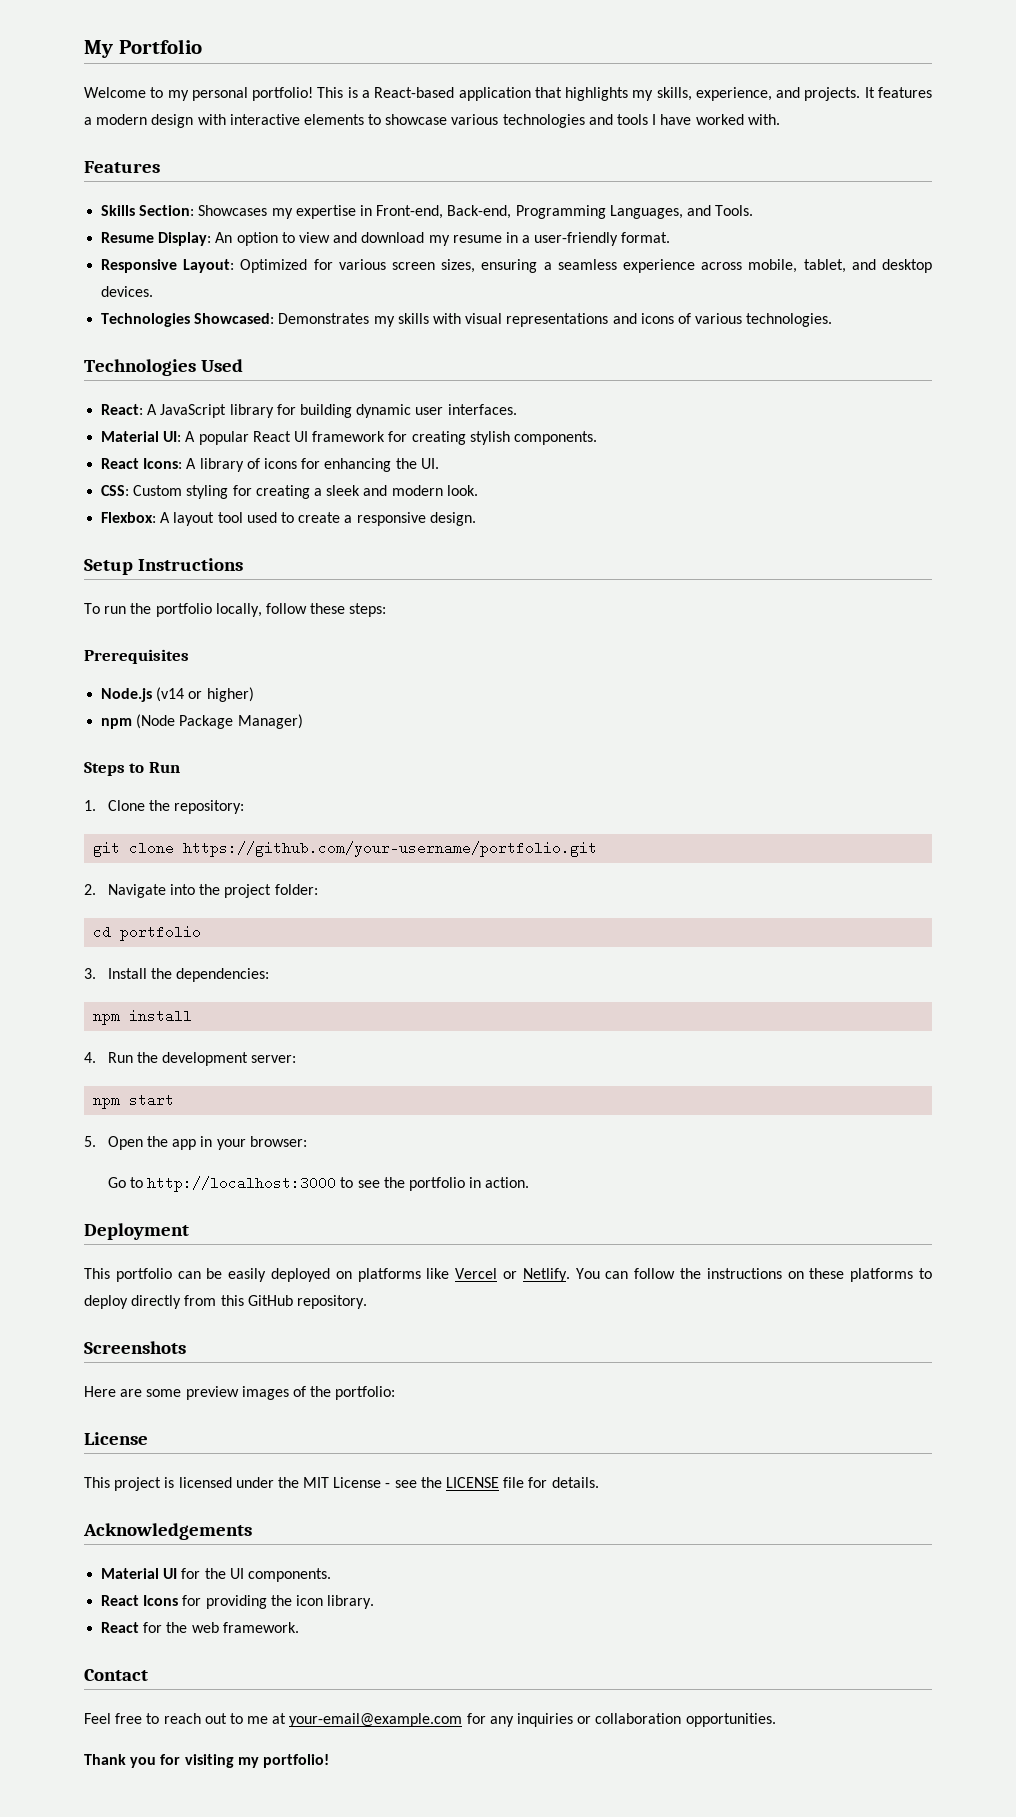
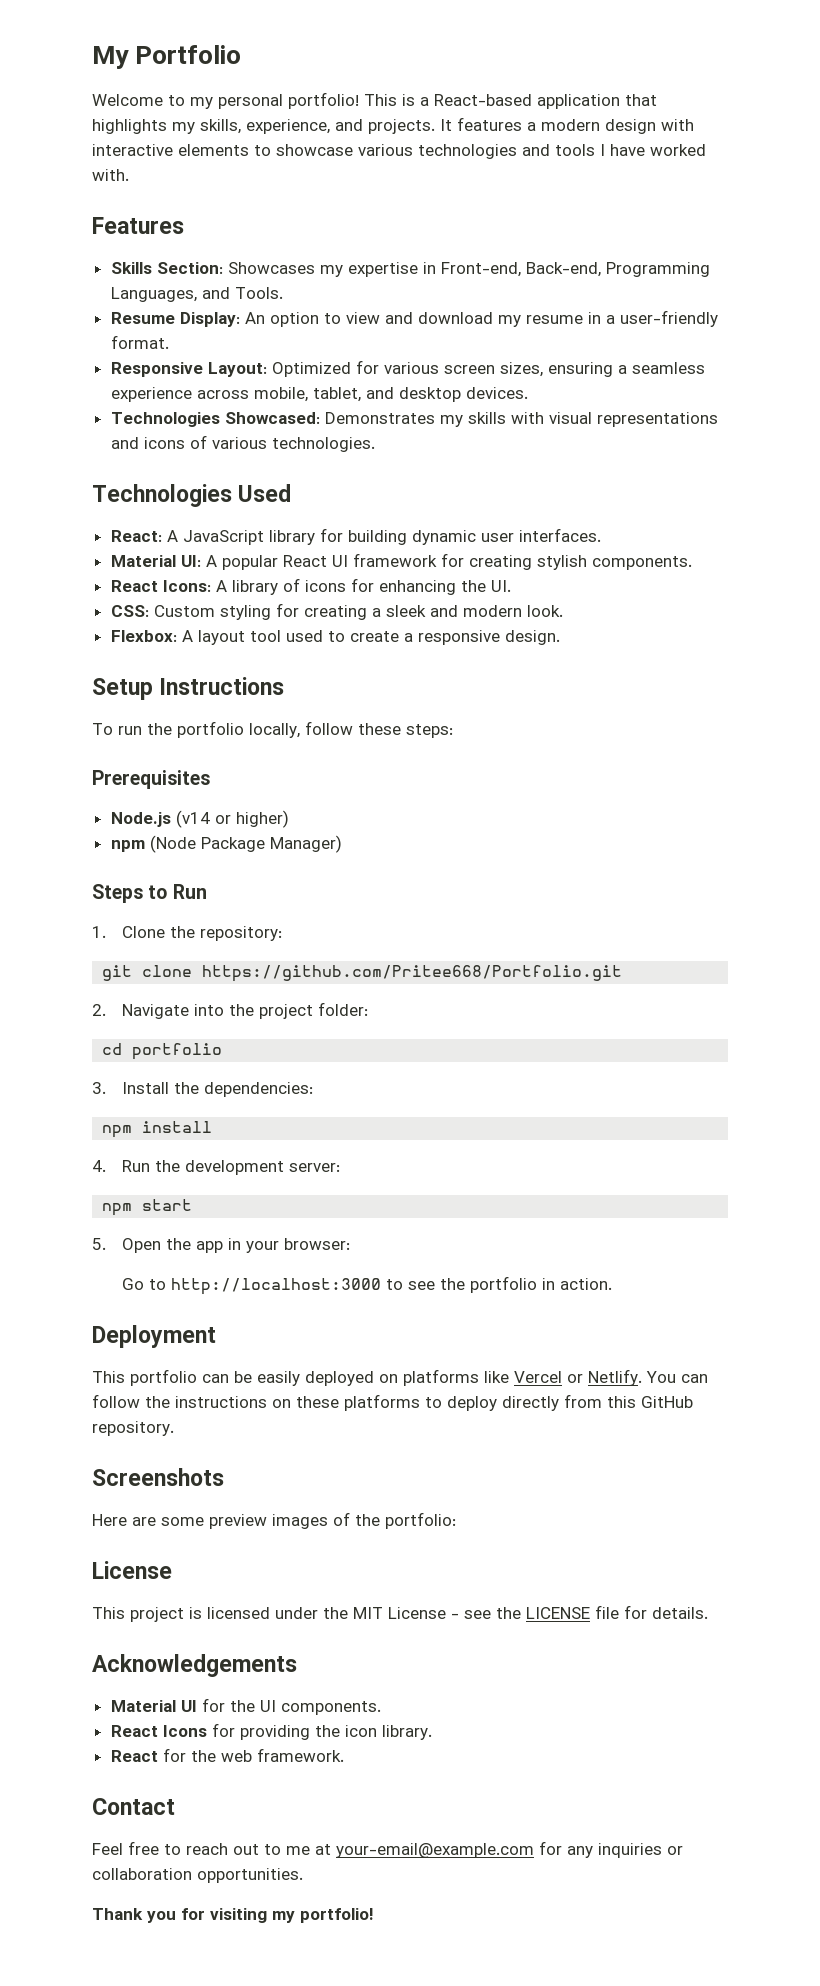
- git clone https://github.com/your-username/portfolio.git
+ git clone https://github.com/Pritee668/Portfolio.git

